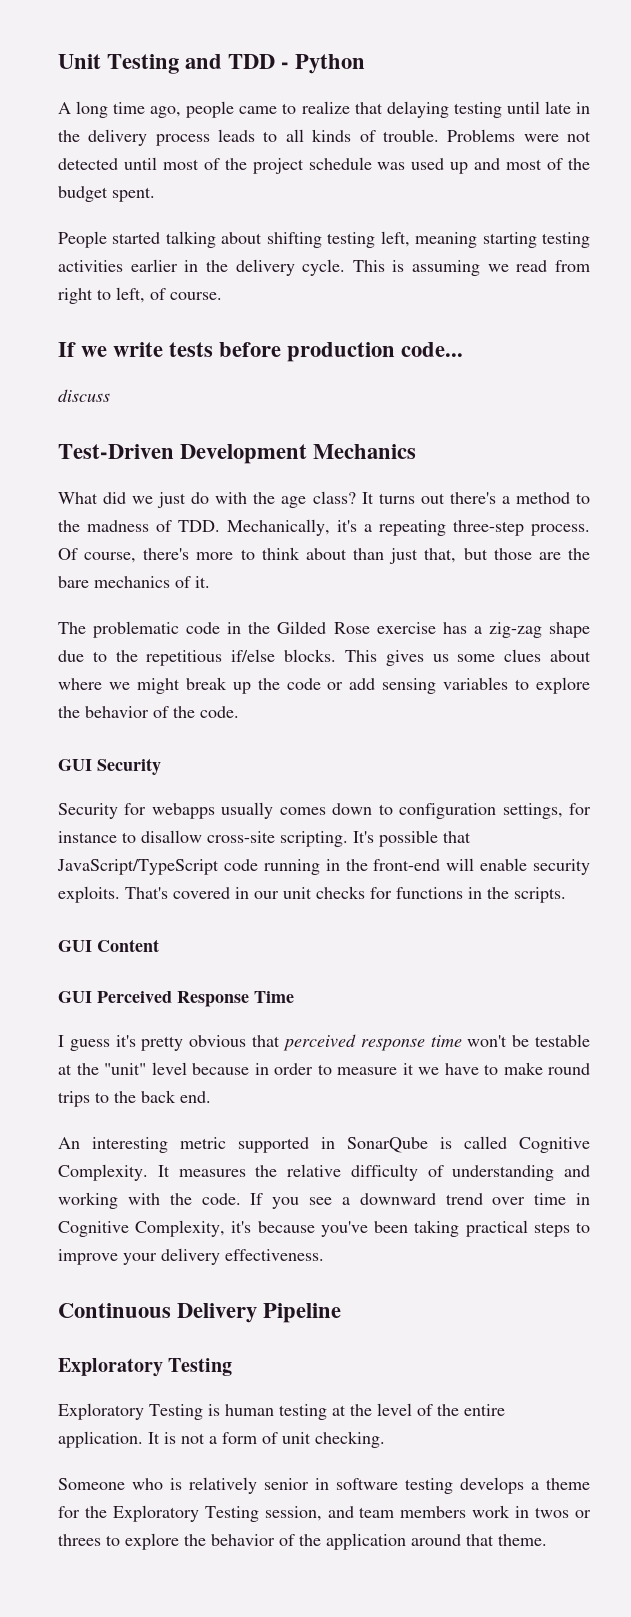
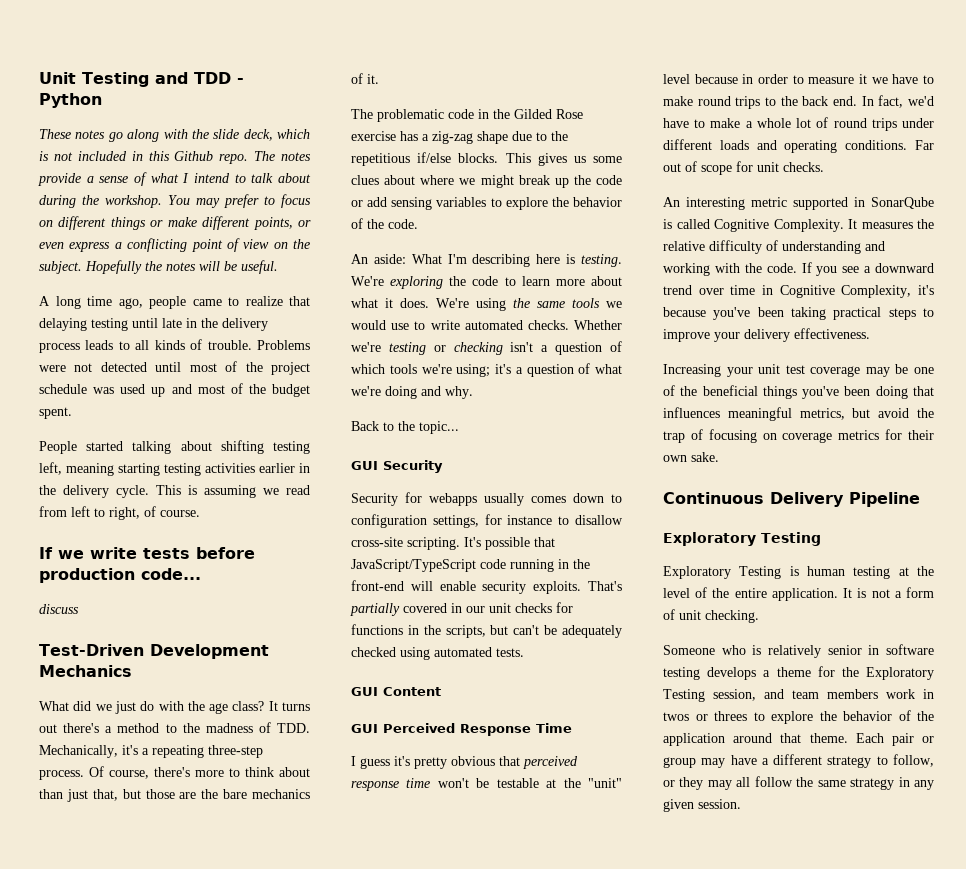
+ These notes go along with the slide deck, which is not included in this Github repo. The notes provide a sense of what I intend to talk about during the workshop. You may prefer to focus on different things or make different points, or even express a conflicting point of view on the subject. Hopefully the notes will be useful.
- This is assuming we read from right to left, of course.
+ This is assuming we read from left to right, of course.
+ An aside: What I'm describing here is testing. We're exploring the code to learn more about what it does. We're using the same tools we would use to write automated checks. Whether we're testing or checking isn't a question of which tools we're using; it's a question of what we're doing and why.
+ Back to the topic...
- That's covered in our unit checks for functions in the scripts.
+ That's partially covered in our unit checks for functions in the scripts, but can't be adequately checked using automated tests.
+ In fact, we'd have to make a whole lot of round trips under different loads and operating conditions. Far out of scope for unit checks.
+ Increasing your unit test coverage may be one of the beneficial things you've been doing that influences meaningful metrics, but avoid the trap of focusing on coverage metrics for their own sake.
+ Each pair or group may have a different strategy to follow, or they may all follow the same strategy in any given session.

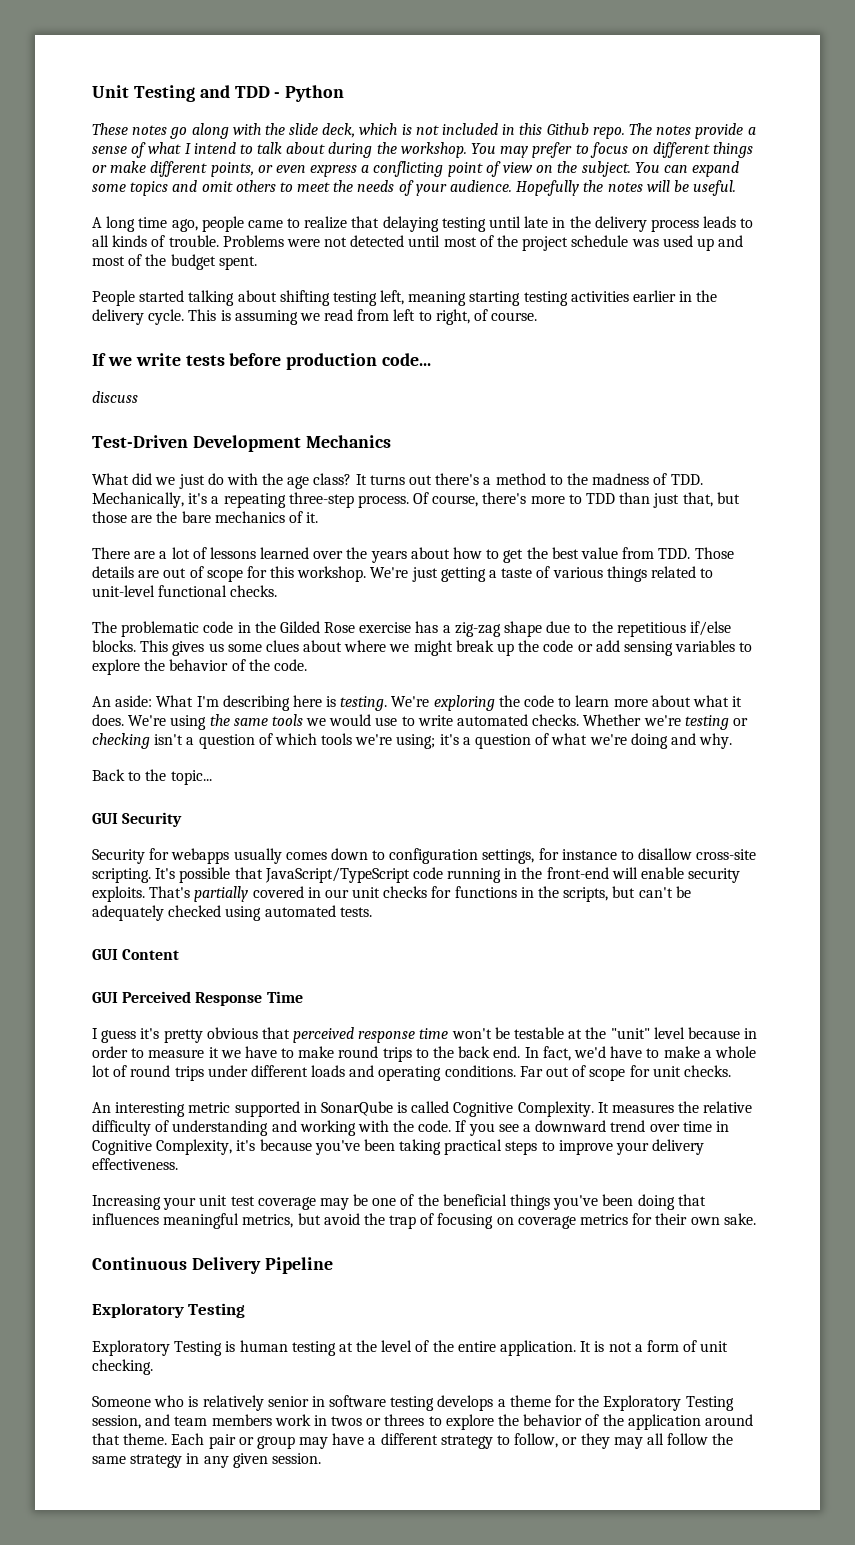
+ You can expand some topics and omit others to meet the needs of your audience.
- Of course, there's more to think about than just that, but those are the bare mechanics of it.
+ Of course, there's more to TDD than just that, but those are the bare mechanics of it.
+ There are a lot of lessons learned over the years about how to get the best value from TDD. Those details are out of scope for this workshop. We're just getting a taste of various things related to unit-level functional checks.

